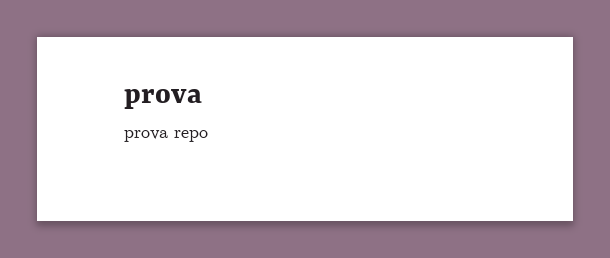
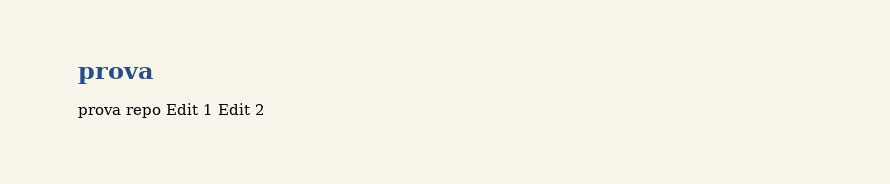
- prova repo
+ prova repo Edit 1 Edit 2

